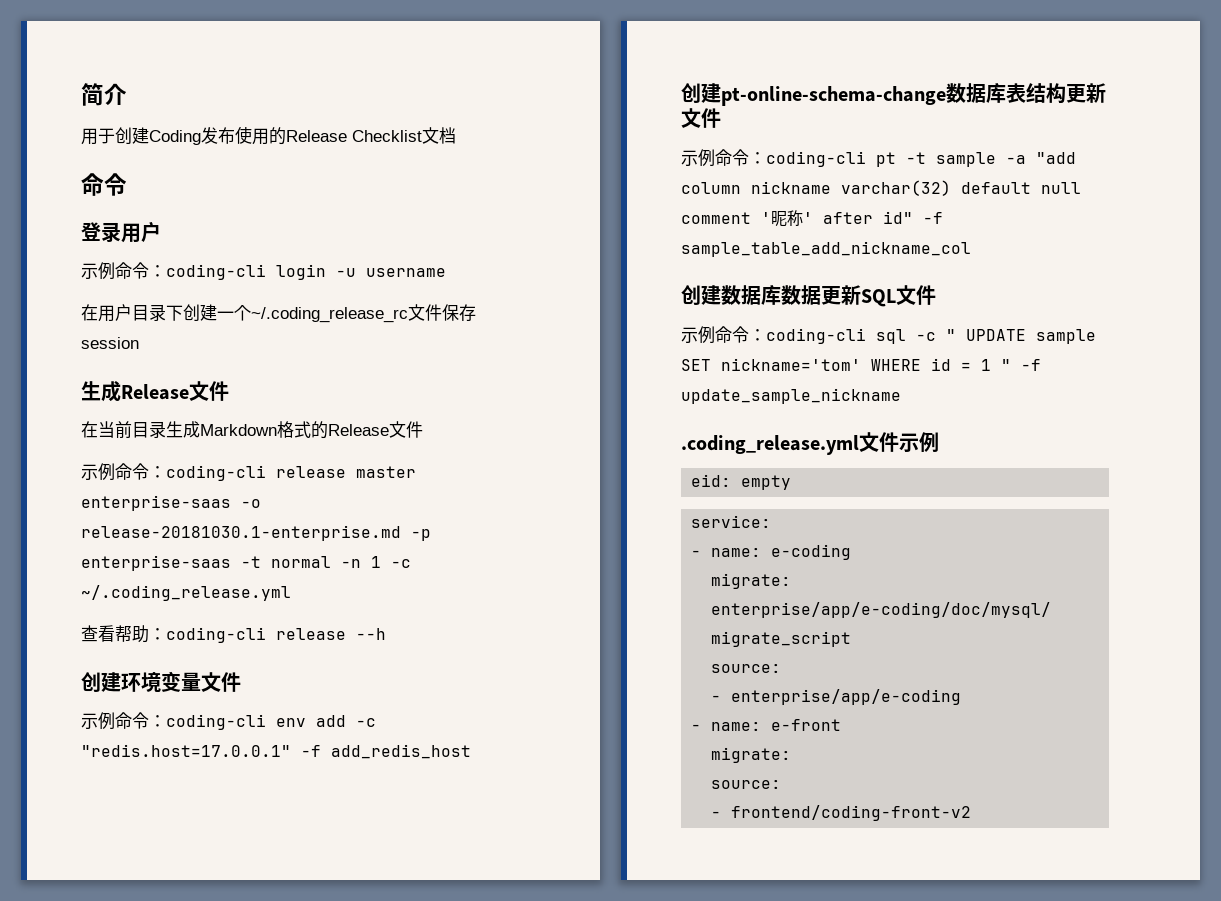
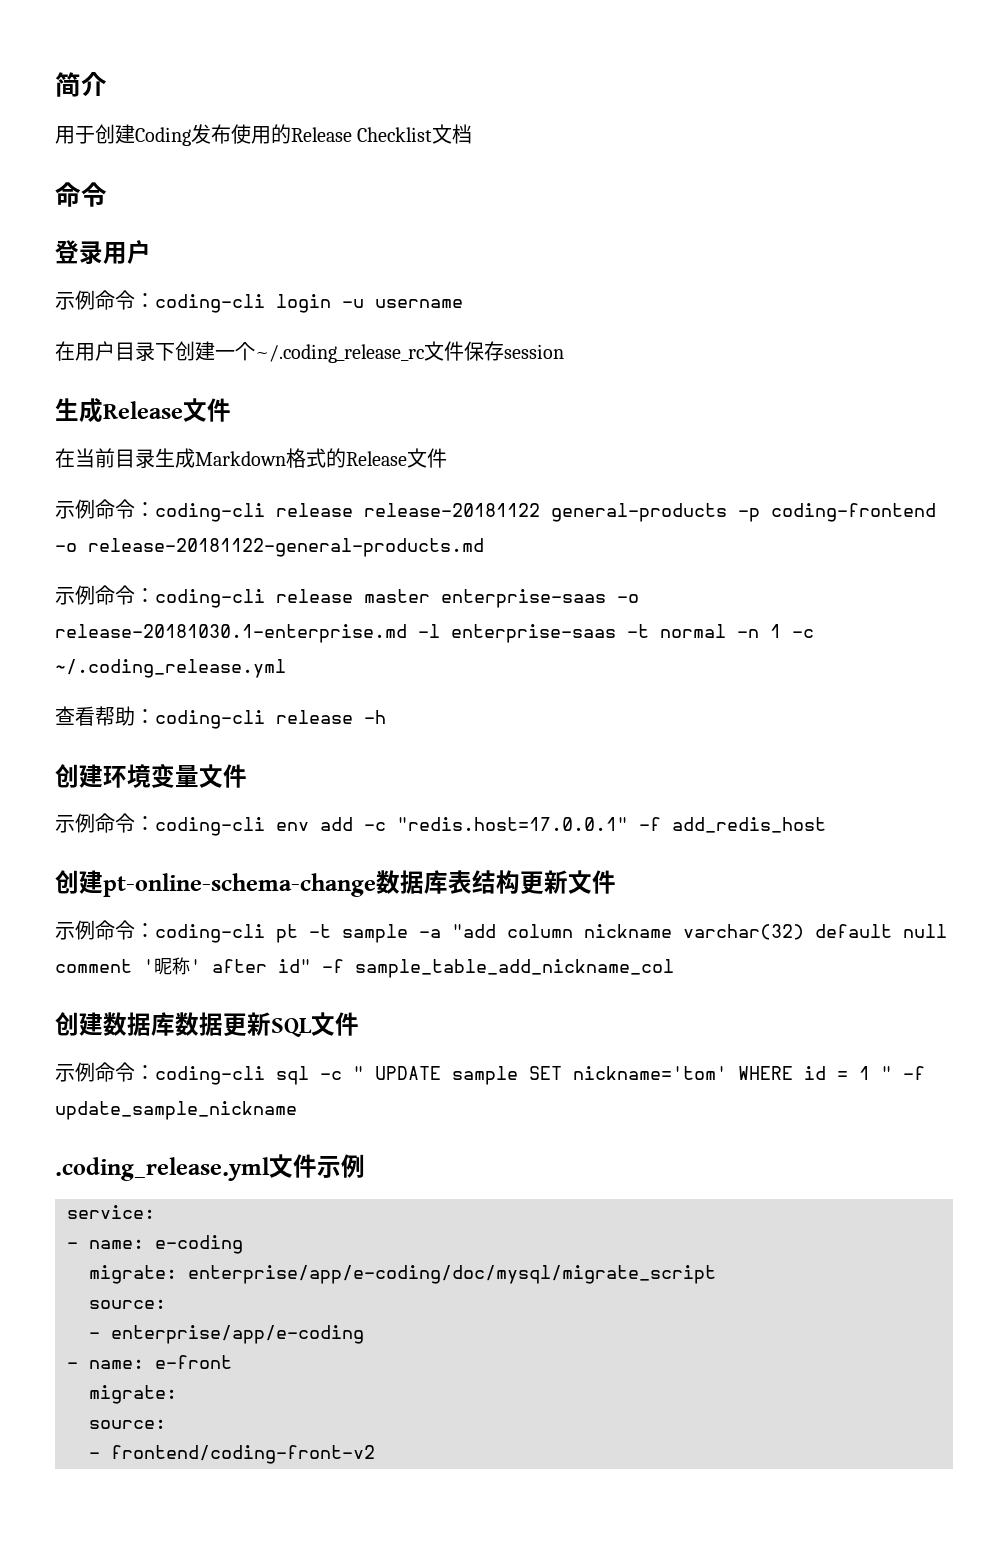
+ 示例命令：coding-cli release release-20181122 general-products -p coding-frontend -o release-20181122-general-products.md
- 示例命令：coding-cli release master enterprise-saas -o release-20181030.1-enterprise.md -p enterprise-saas -t normal -n 1 -c ~/.coding_release.yml
+ 示例命令：coding-cli release master enterprise-saas -o release-20181030.1-enterprise.md -l enterprise-saas -t normal -n 1 -c ~/.coding_release.yml
- 查看帮助：coding-cli release --h
+ 查看帮助：coding-cli release -h
- eid: empty

